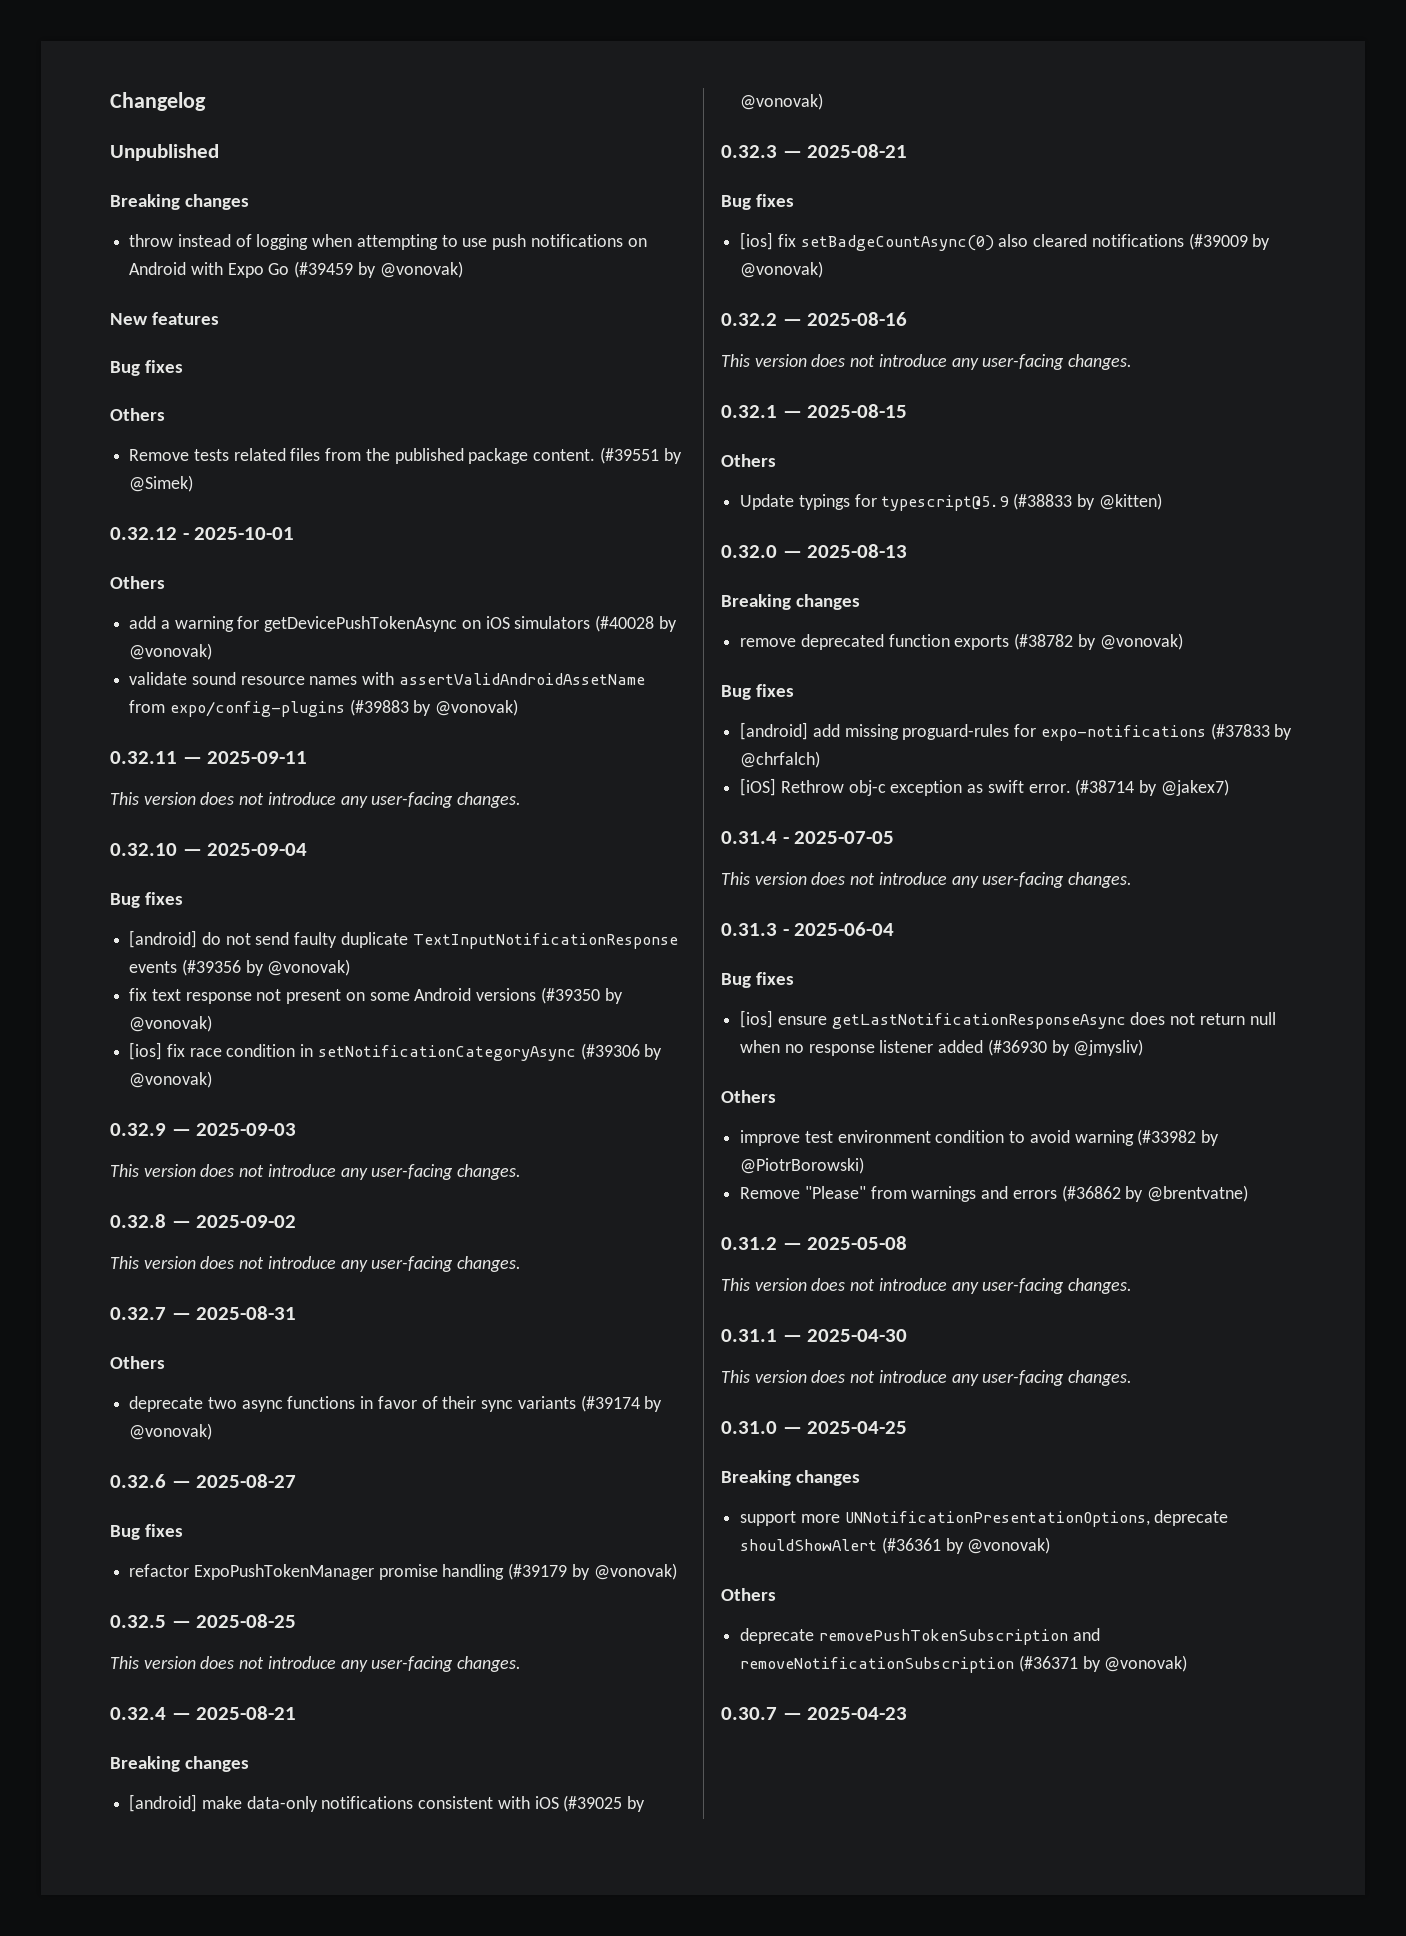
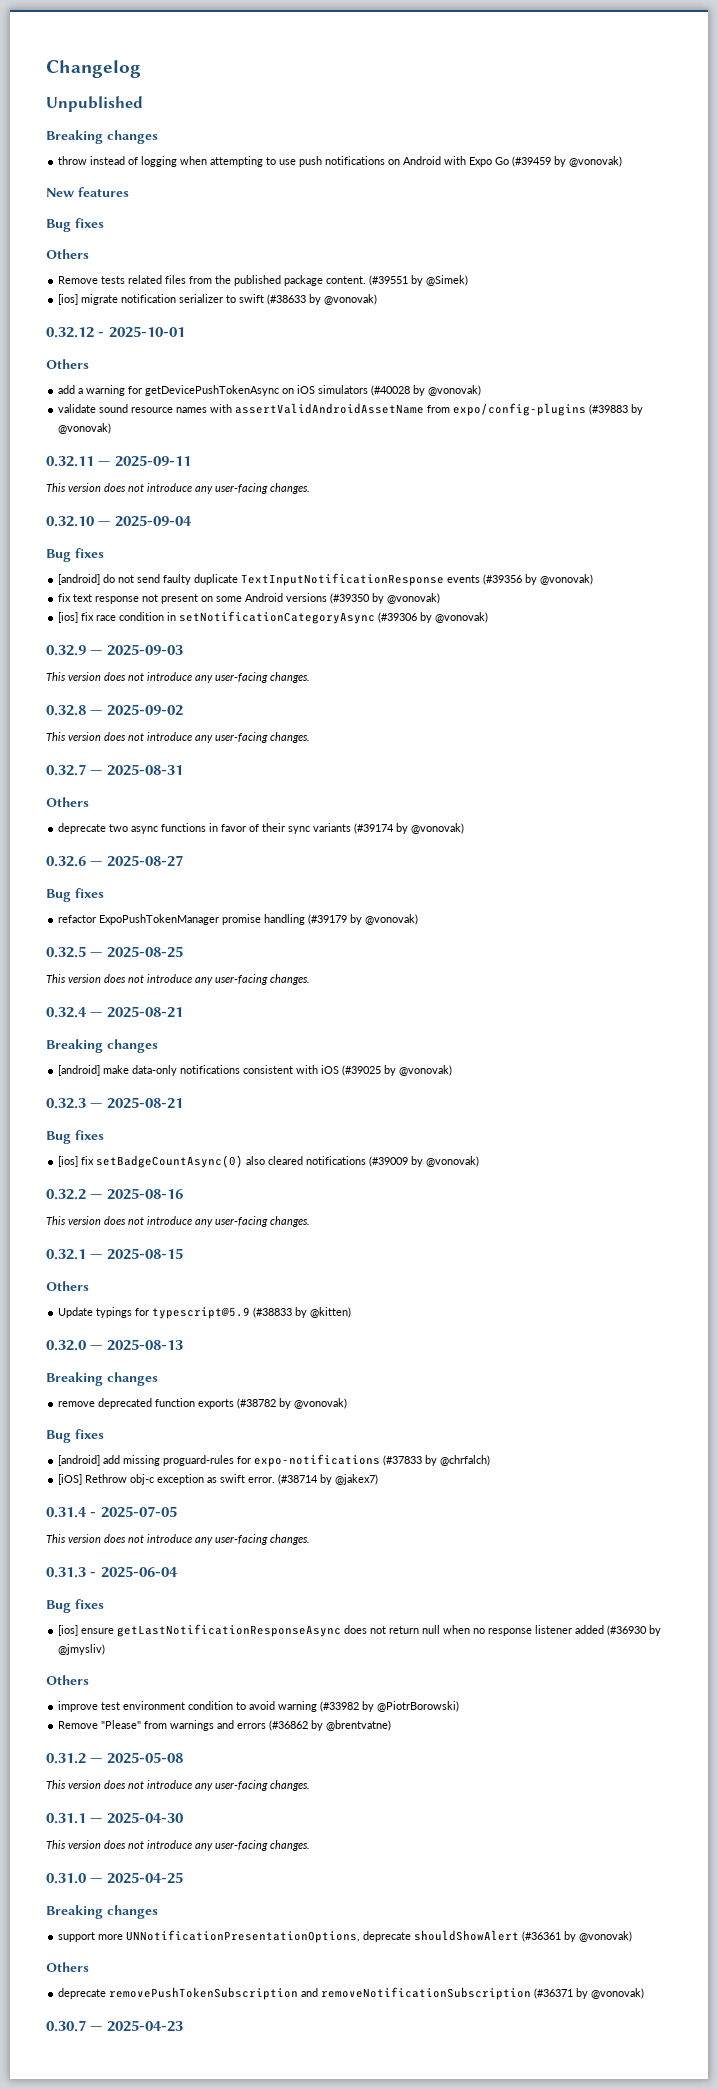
+ [ios] migrate notification serializer to swift (#38633 by @vonovak)

